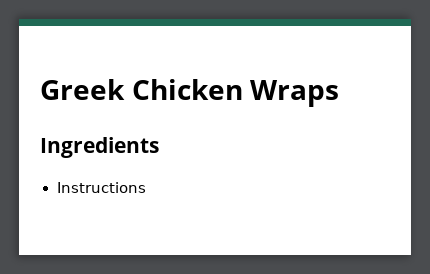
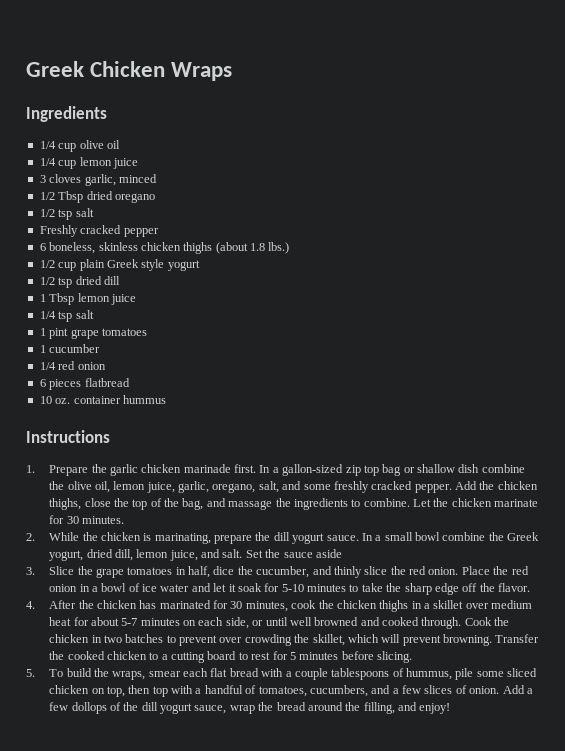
+ 1/4 cup olive oil
+ 1/4 cup lemon juice
+ 3 cloves garlic, minced
+ 1/2 Tbsp dried oregano
+ 1/2 tsp salt
+ Freshly cracked pepper
+ 6 boneless, skinless chicken thighs (about 1.8 lbs.)
+ 1/2 cup plain Greek style yogurt
+ 1/2 tsp dried dill
+ 1 Tbsp lemon juice
+ 1/4 tsp salt
+ 1 pint grape tomatoes
+ 1 cucumber
+ 1/4 red onion
+ 6 pieces flatbread
+ 10 oz. container hummus
  Instructions
+ 1. Prepare the garlic chicken marinade first. In a gallon-sized zip top bag or shallow dish combine the olive oil, lemon juice, garlic, oregano, salt, and some freshly cracked pepper. Add the chicken thighs, close the top of the bag, and massage the ingredients to combine. Let the chicken marinate for 30 minutes.
+ 2. While the chicken is marinating, prepare the dill yogurt sauce. In a small bowl combine the Greek yogurt, dried dill, lemon juice, and salt. Set the sauce aside
+ 3. Slice the grape tomatoes in half, dice the cucumber, and thinly slice the red onion. Place the red onion in a bowl of ice water and let it soak for 5-10 minutes to take the sharp edge off the flavor.
+ 4. After the chicken has marinated for 30 minutes, cook the chicken thighs in a skillet over medium heat for about 5-7 minutes on each side, or until well browned and cooked through. Cook the chicken in two batches to prevent over crowding the skillet, which will prevent browning. Transfer the cooked chicken to a cutting board to rest for 5 minutes before slicing.
+ 5. To build the wraps, smear each flat bread with a couple tablespoons of hummus, pile some sliced chicken on top, then top with a handful of tomatoes, cucumbers, and a few slices of onion. Add a few dollops of the dill yogurt sauce, wrap the bread around the filling, and enjoy!

